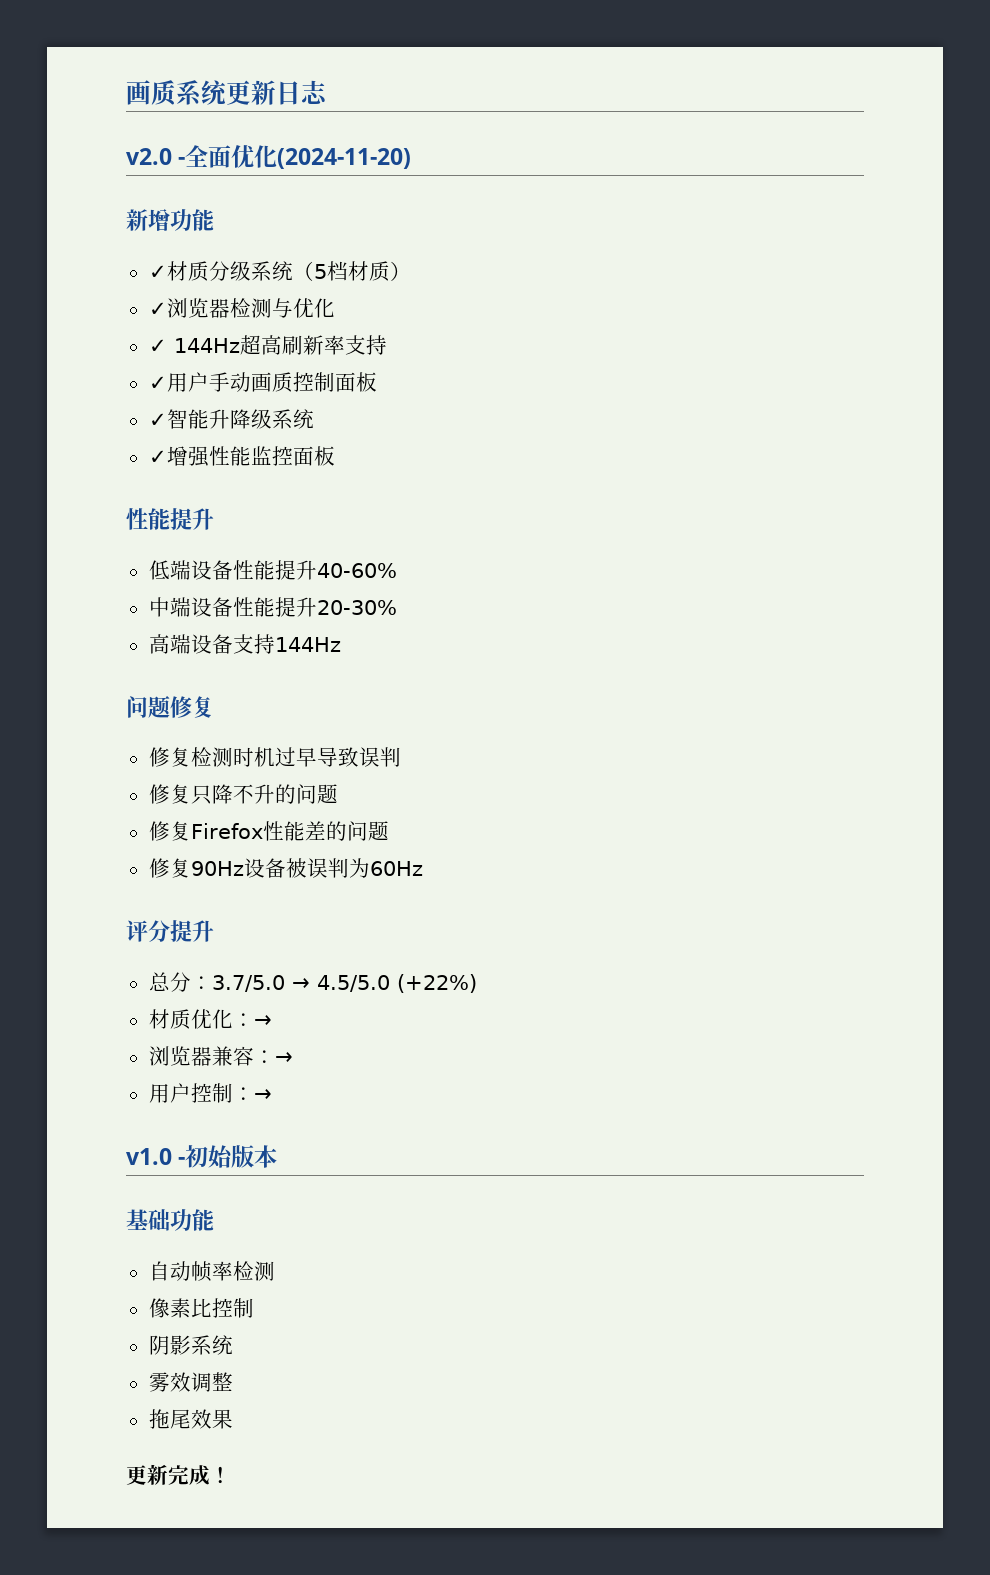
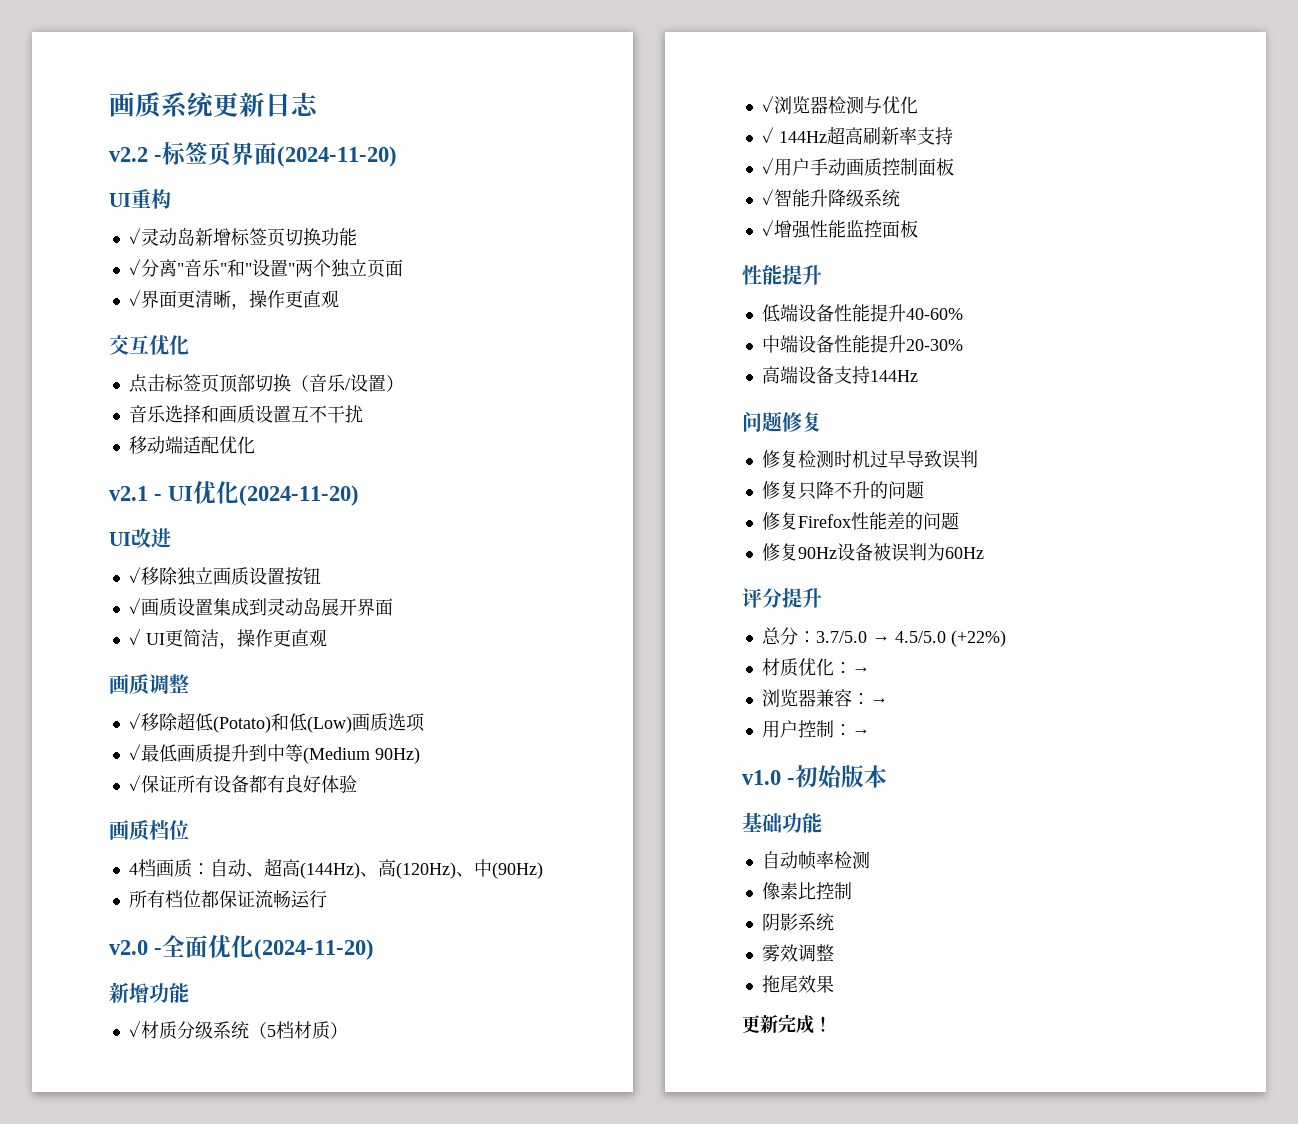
+ v2.2 -标签页界面(2024-11-20)
+ UI重构
+ ✓灵动岛新增标签页切换功能
+ ✓分离"音乐"和"设置"两个独立页面
+ ✓界面更清晰，操作更直观
+ 交互优化
+ 点击标签页顶部切换（音乐/设置）
+ 音乐选择和画质设置互不干扰
+ 移动端适配优化
+ v2.1 - UI优化(2024-11-20)
+ UI改进
+ ✓移除独立画质设置按钮
+ ✓画质设置集成到灵动岛展开界面
+ ✓ UI更简洁，操作更直观
+ 画质调整
+ ✓移除超低(Potato)和低(Low)画质选项
+ ✓最低画质提升到中等(Medium 90Hz)
+ ✓保证所有设备都有良好体验
+ 画质档位
+ 4档画质：自动、超高(144Hz)、高(120Hz)、中(90Hz)
+ 所有档位都保证流畅运行

